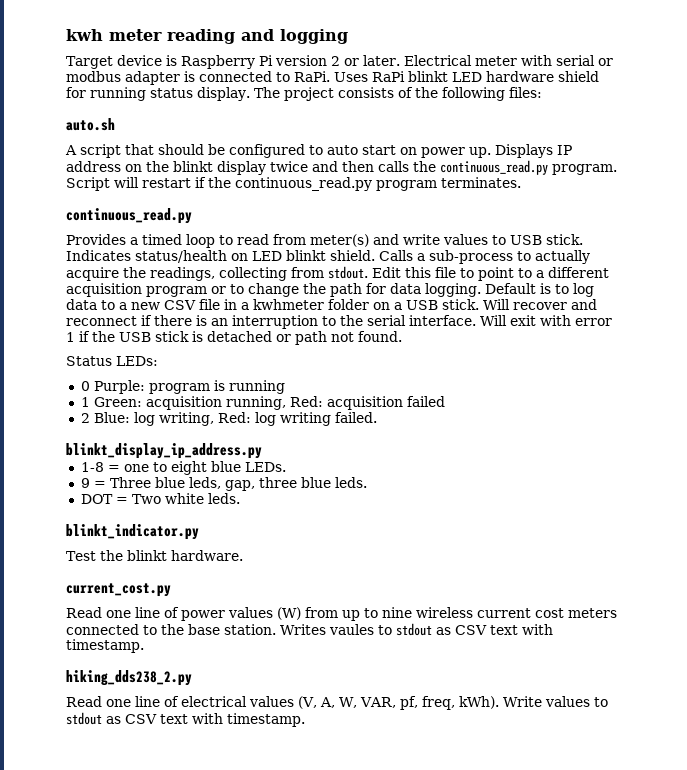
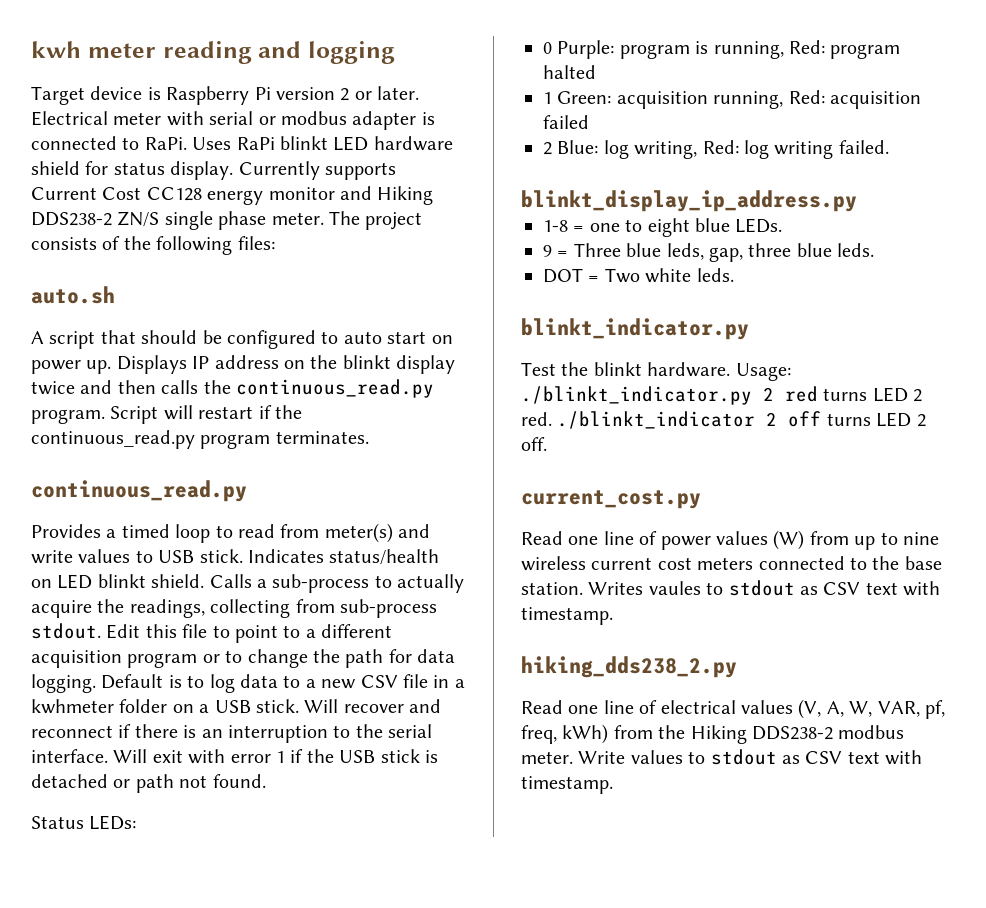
- Uses RaPi blinkt LED hardware shield for running status display.
+ Uses RaPi blinkt LED hardware shield for status display.
+ Currently supports Current Cost CC128 energy monitor and Hiking DDS238-2 ZN/S single phase meter.
- Calls a sub-process to actually acquire the readings, collecting from stdout.
+ Calls a sub-process to actually acquire the readings, collecting from sub-process stdout.
- 0 Purple: program is running
+ 0 Purple: program is running, Red: program halted
+ Usage: ./blinkt_indicator.py 2 red turns LED 2 red. ./blinkt_indicator 2 off turns LED 2 off.
- Read one line of electrical values (V, A, W, VAR, pf, freq, kWh).
+ Read one line of electrical values (V, A, W, VAR, pf, freq, kWh) from the Hiking DDS238-2 modbus meter.

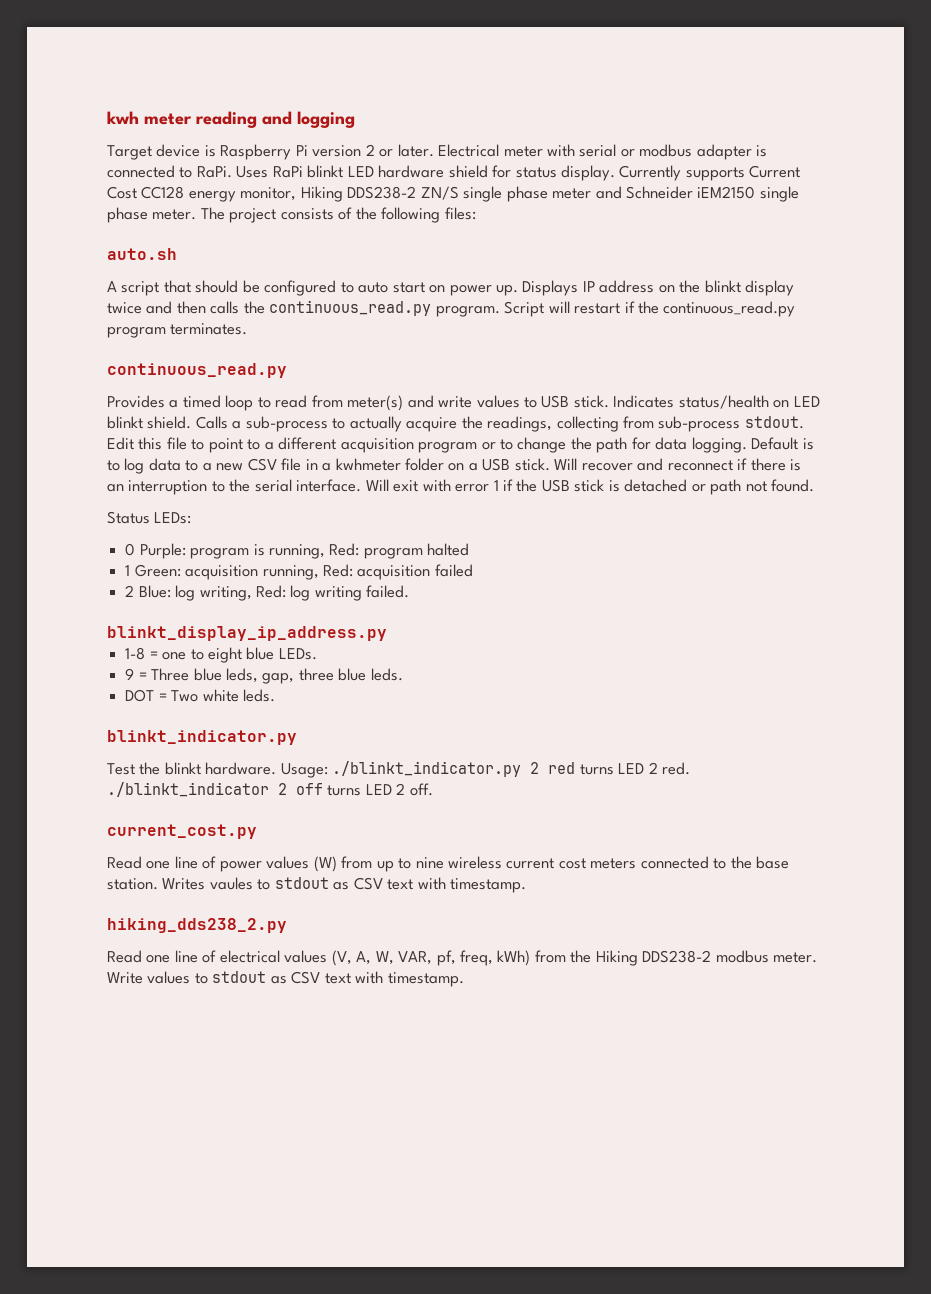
- Currently supports Current Cost CC128 energy monitor and Hiking DDS238-2 ZN/S single phase meter.
+ Currently supports Current Cost CC128 energy monitor, Hiking DDS238-2 ZN/S single phase meter and Schneider iEM2150 single phase meter.

